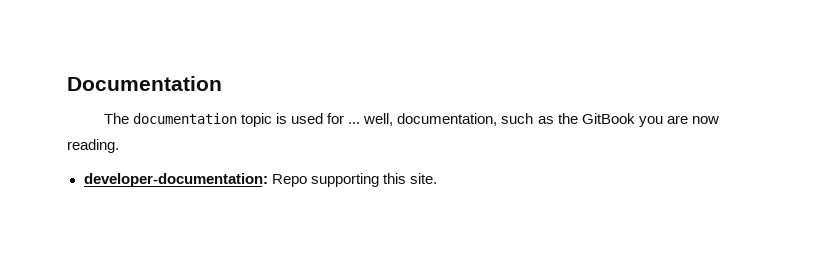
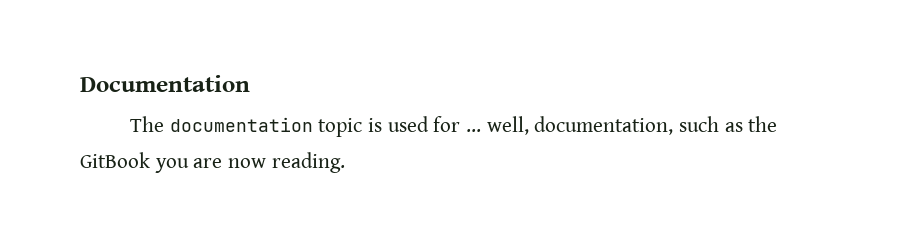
- developer-documentation: Repo supporting this site.

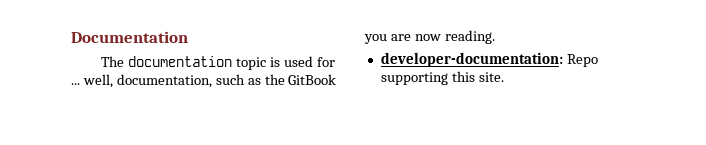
+ developer-documentation: Repo supporting this site.

